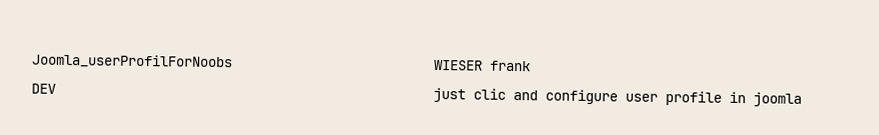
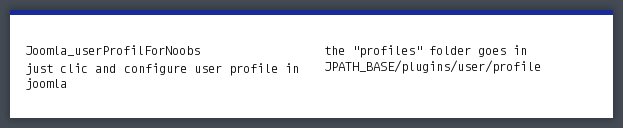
- DEV
- WIESER frank
+ the "profiles" folder goes in JPATH_BASE/plugins/user/profile

